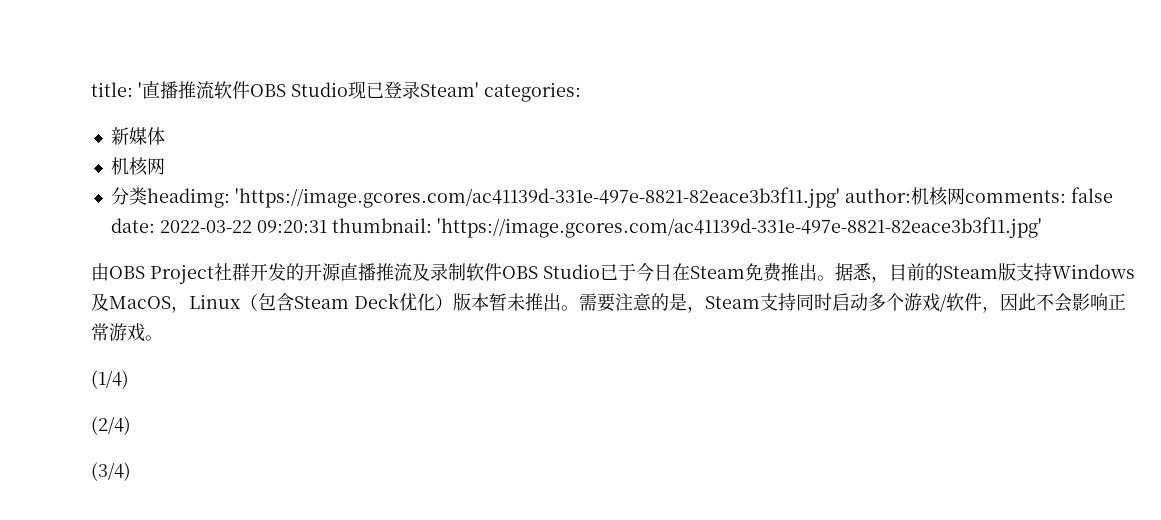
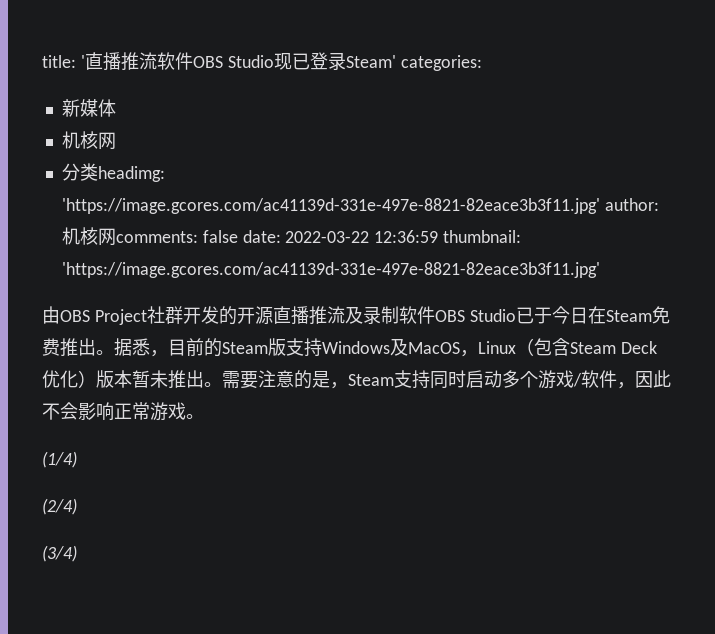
- 分类headimg: 'https://image.gcores.com/ac41139d-331e-497e-8821-82eace3b3f11.jpg' author:机核网comments: false date: 2022-03-22 09:20:31 thumbnail: 'https://image.gcores.com/ac41139d-331e-497e-8821-82eace3b3f11.jpg'
+ 分类headimg: 'https://image.gcores.com/ac41139d-331e-497e-8821-82eace3b3f11.jpg' author:机核网comments: false date: 2022-03-22 12:36:59 thumbnail: 'https://image.gcores.com/ac41139d-331e-497e-8821-82eace3b3f11.jpg'

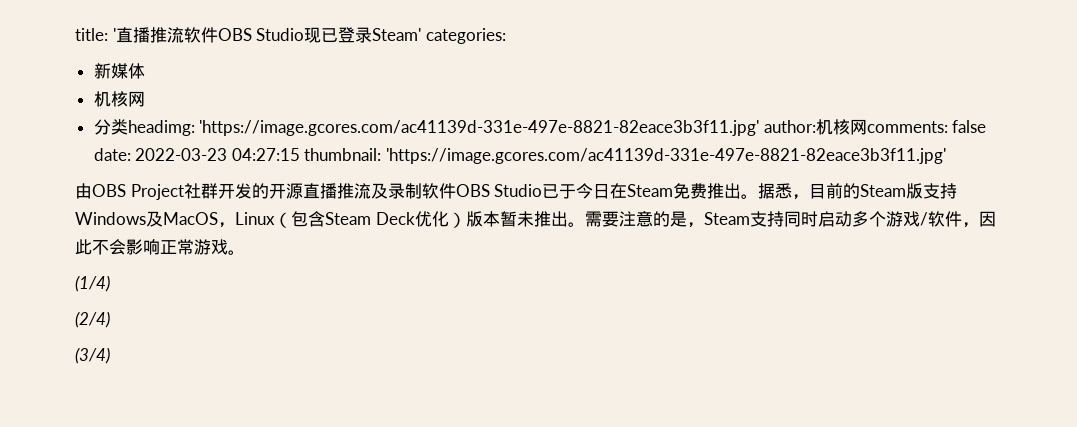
- 分类headimg: 'https://image.gcores.com/ac41139d-331e-497e-8821-82eace3b3f11.jpg' author:机核网comments: false date: 2022-03-22 12:36:59 thumbnail: 'https://image.gcores.com/ac41139d-331e-497e-8821-82eace3b3f11.jpg'
+ 分类headimg: 'https://image.gcores.com/ac41139d-331e-497e-8821-82eace3b3f11.jpg' author:机核网comments: false date: 2022-03-23 04:27:15 thumbnail: 'https://image.gcores.com/ac41139d-331e-497e-8821-82eace3b3f11.jpg'

